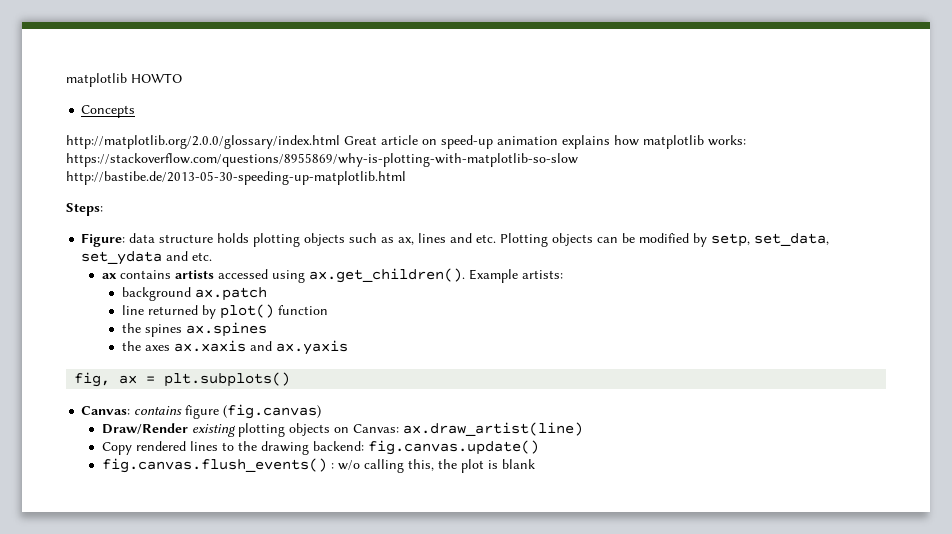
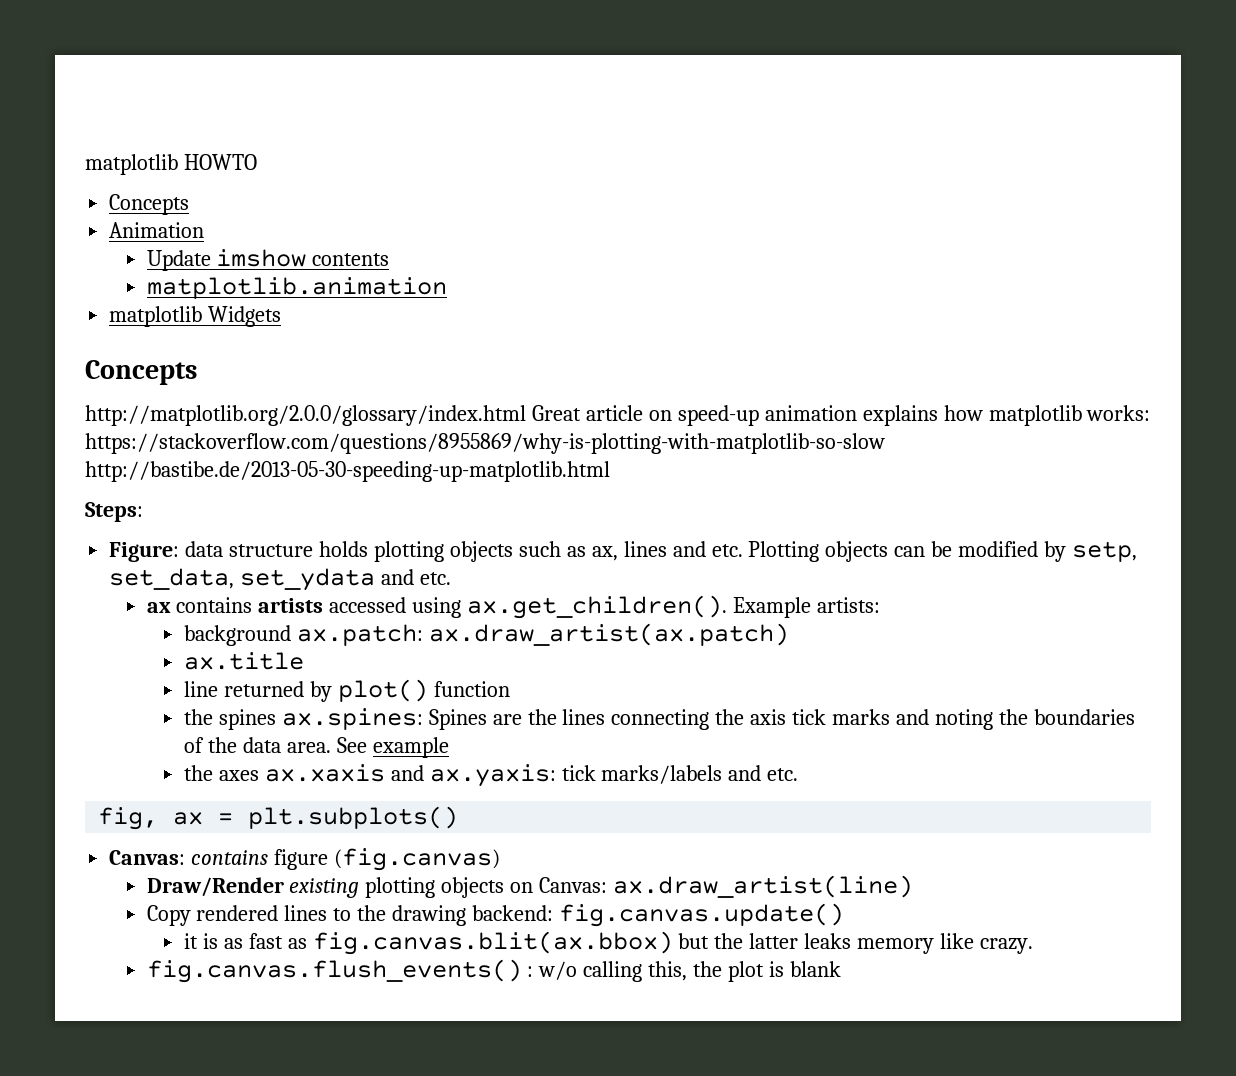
+ Animation
+ Update imshow contents
+ matplotlib.animation
+ matplotlib Widgets
+ Concepts
- background ax.patch
+ background ax.patch: ax.draw_artist(ax.patch)
+ ax.title
- the spines ax.spines
+ the spines ax.spines: Spines are the lines connecting the axis tick marks and noting the boundaries of the data area. See example
- the axes ax.xaxis and ax.yaxis
+ the axes ax.xaxis and ax.yaxis: tick marks/labels and etc.
+ it is as fast as fig.canvas.blit(ax.bbox) but the latter leaks memory like crazy.

